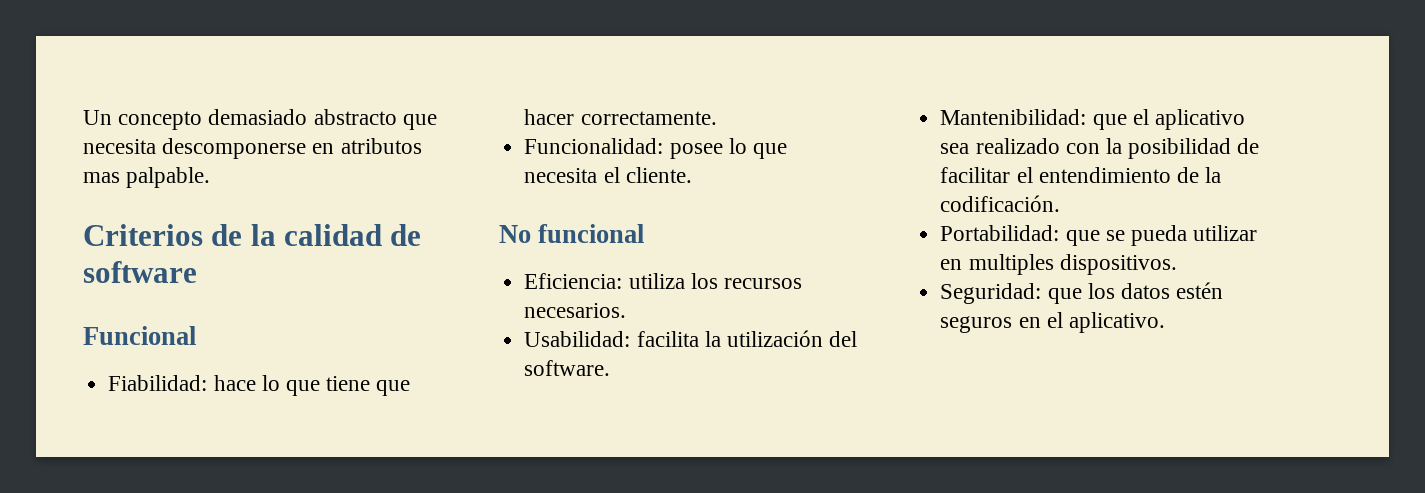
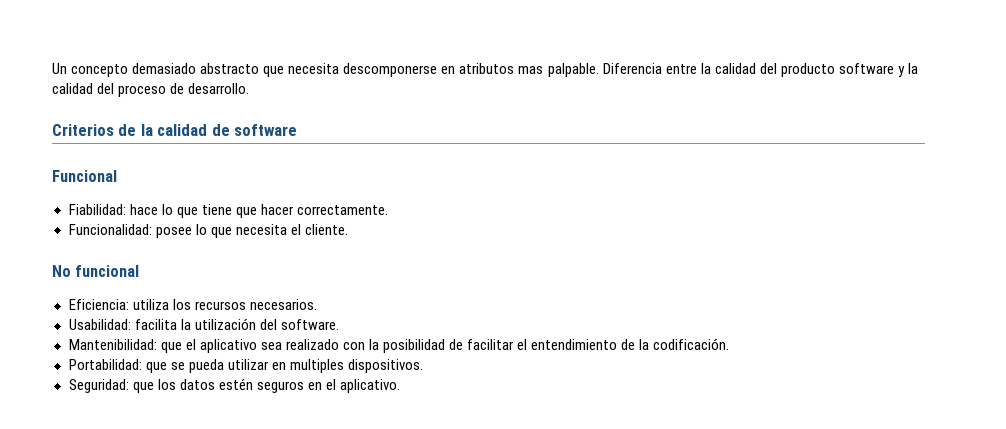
+ Diferencia entre la calidad del producto software y la calidad del proceso de desarrollo.

